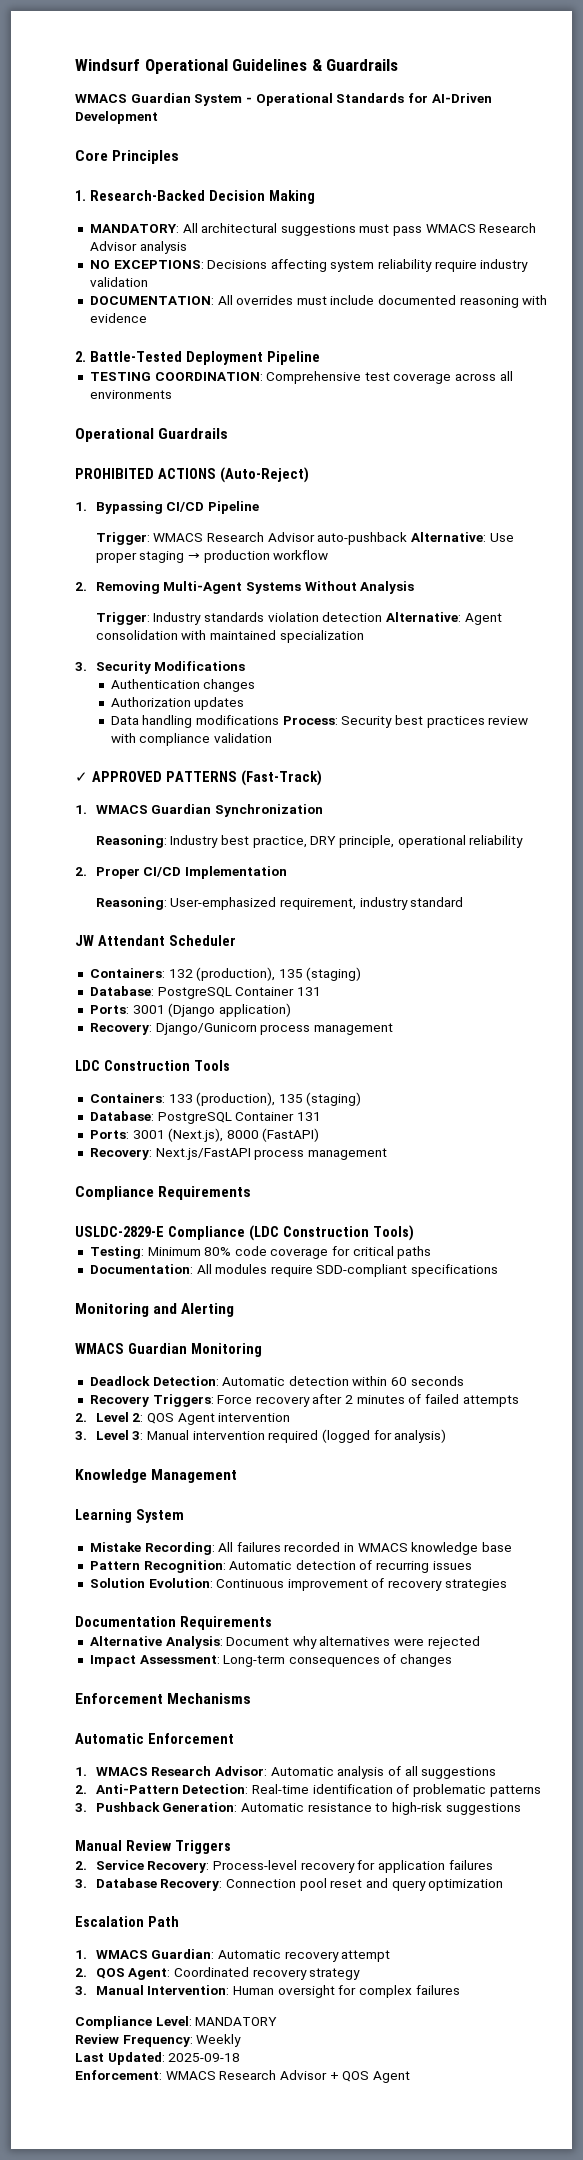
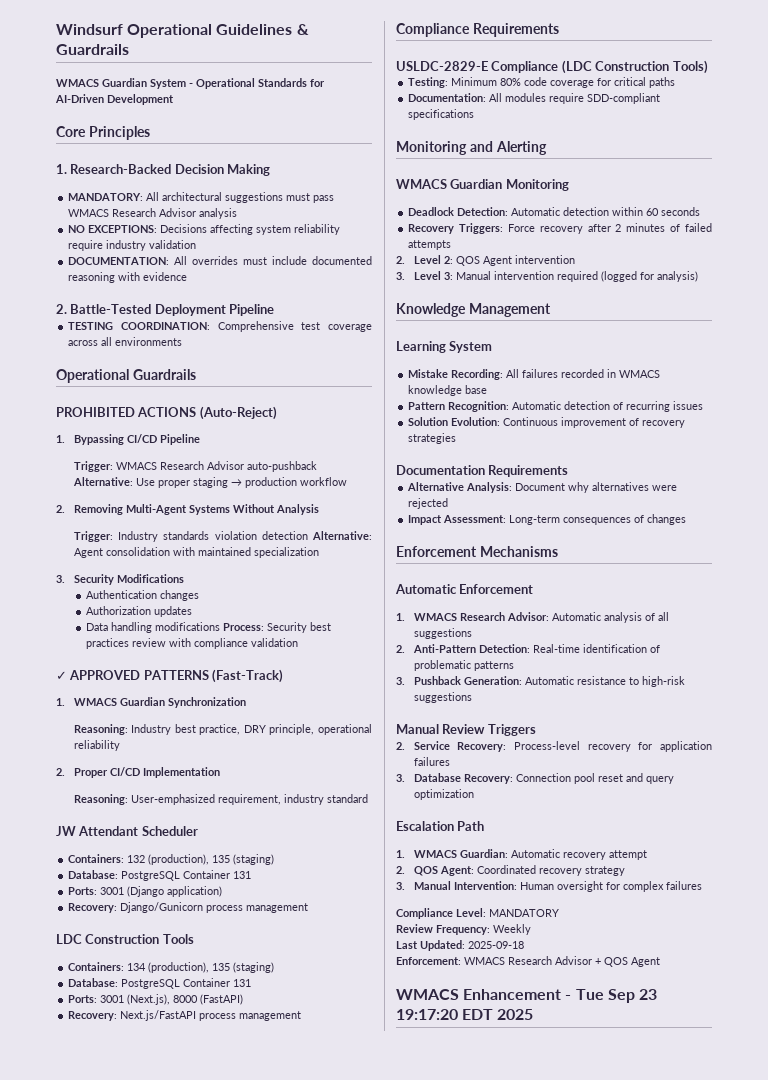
- Containers: 133 (production), 135 (staging)
+ Containers: 134 (production), 135 (staging)
+ WMACS Enhancement - Tue Sep 23 19:17:20 EDT 2025

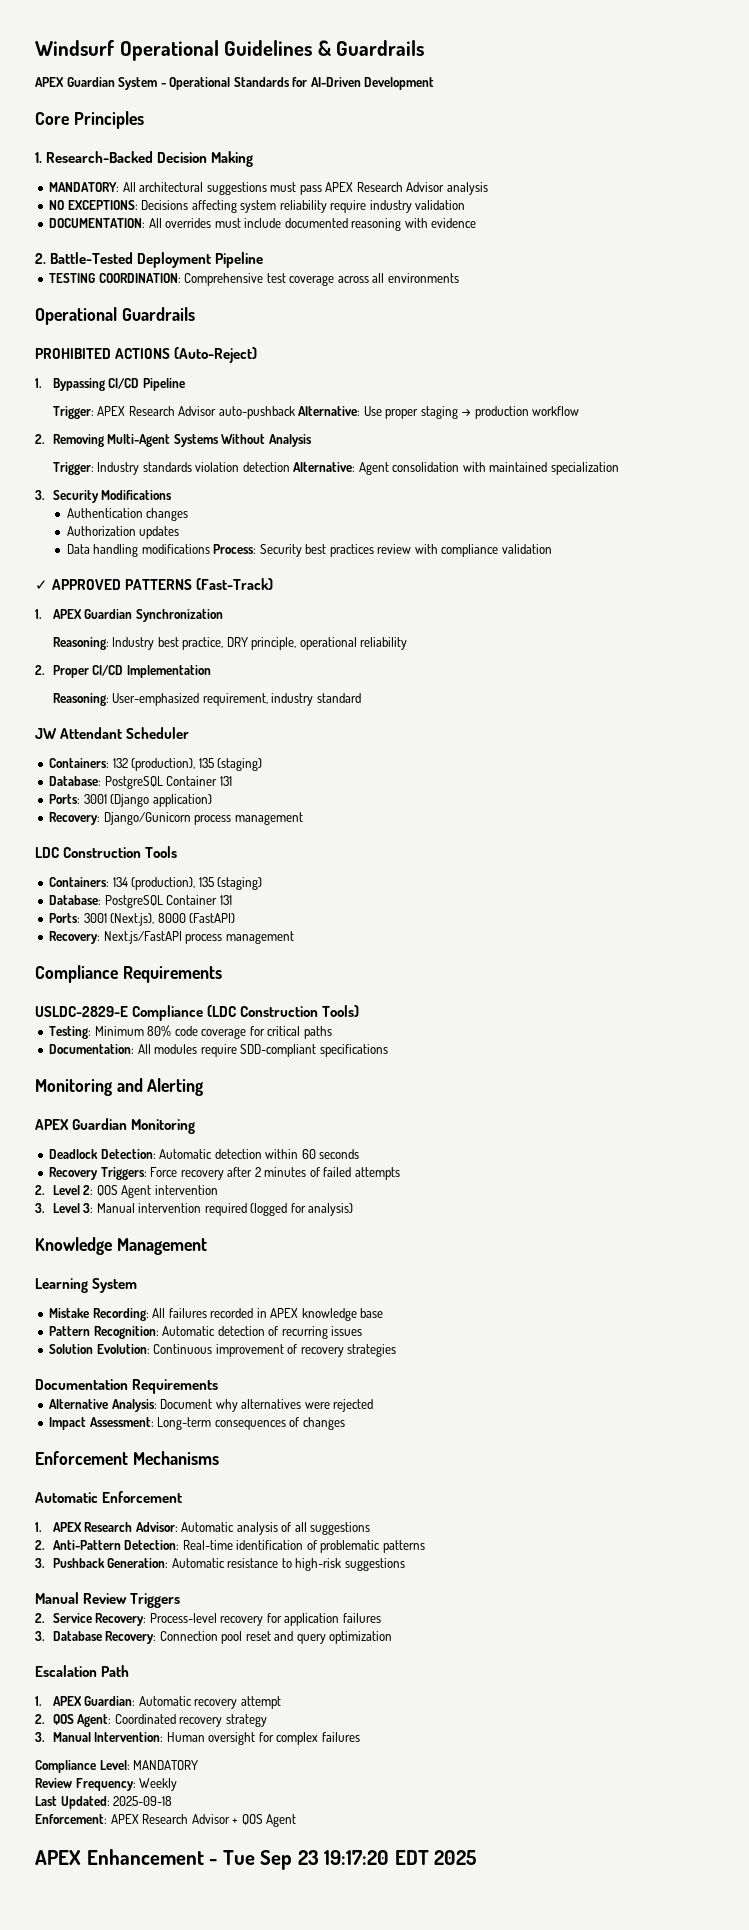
- WMACS Guardian System - Operational Standards for AI-Driven Development
+ APEX Guardian System - Operational Standards for AI-Driven Development
- MANDATORY: All architectural suggestions must pass WMACS Research Advisor analysis
+ MANDATORY: All architectural suggestions must pass APEX Research Advisor analysis
- Trigger: WMACS Research Advisor auto-pushback Alternative: Use proper staging → production workflow
+ Trigger: APEX Research Advisor auto-pushback Alternative: Use proper staging → production workflow
- 1. WMACS Guardian Synchronization
+ 1. APEX Guardian Synchronization
- WMACS Guardian Monitoring
+ APEX Guardian Monitoring
- Mistake Recording: All failures recorded in WMACS knowledge base
+ Mistake Recording: All failures recorded in APEX knowledge base
- 1. WMACS Research Advisor: Automatic analysis of all suggestions
+ 1. APEX Research Advisor: Automatic analysis of all suggestions
- 1. WMACS Guardian: Automatic recovery attempt
+ 1. APEX Guardian: Automatic recovery attempt
- Enforcement: WMACS Research Advisor + QOS Agent
+ Enforcement: APEX Research Advisor + QOS Agent
- WMACS Enhancement - Tue Sep 23 19:17:20 EDT 2025
+ APEX Enhancement - Tue Sep 23 19:17:20 EDT 2025

